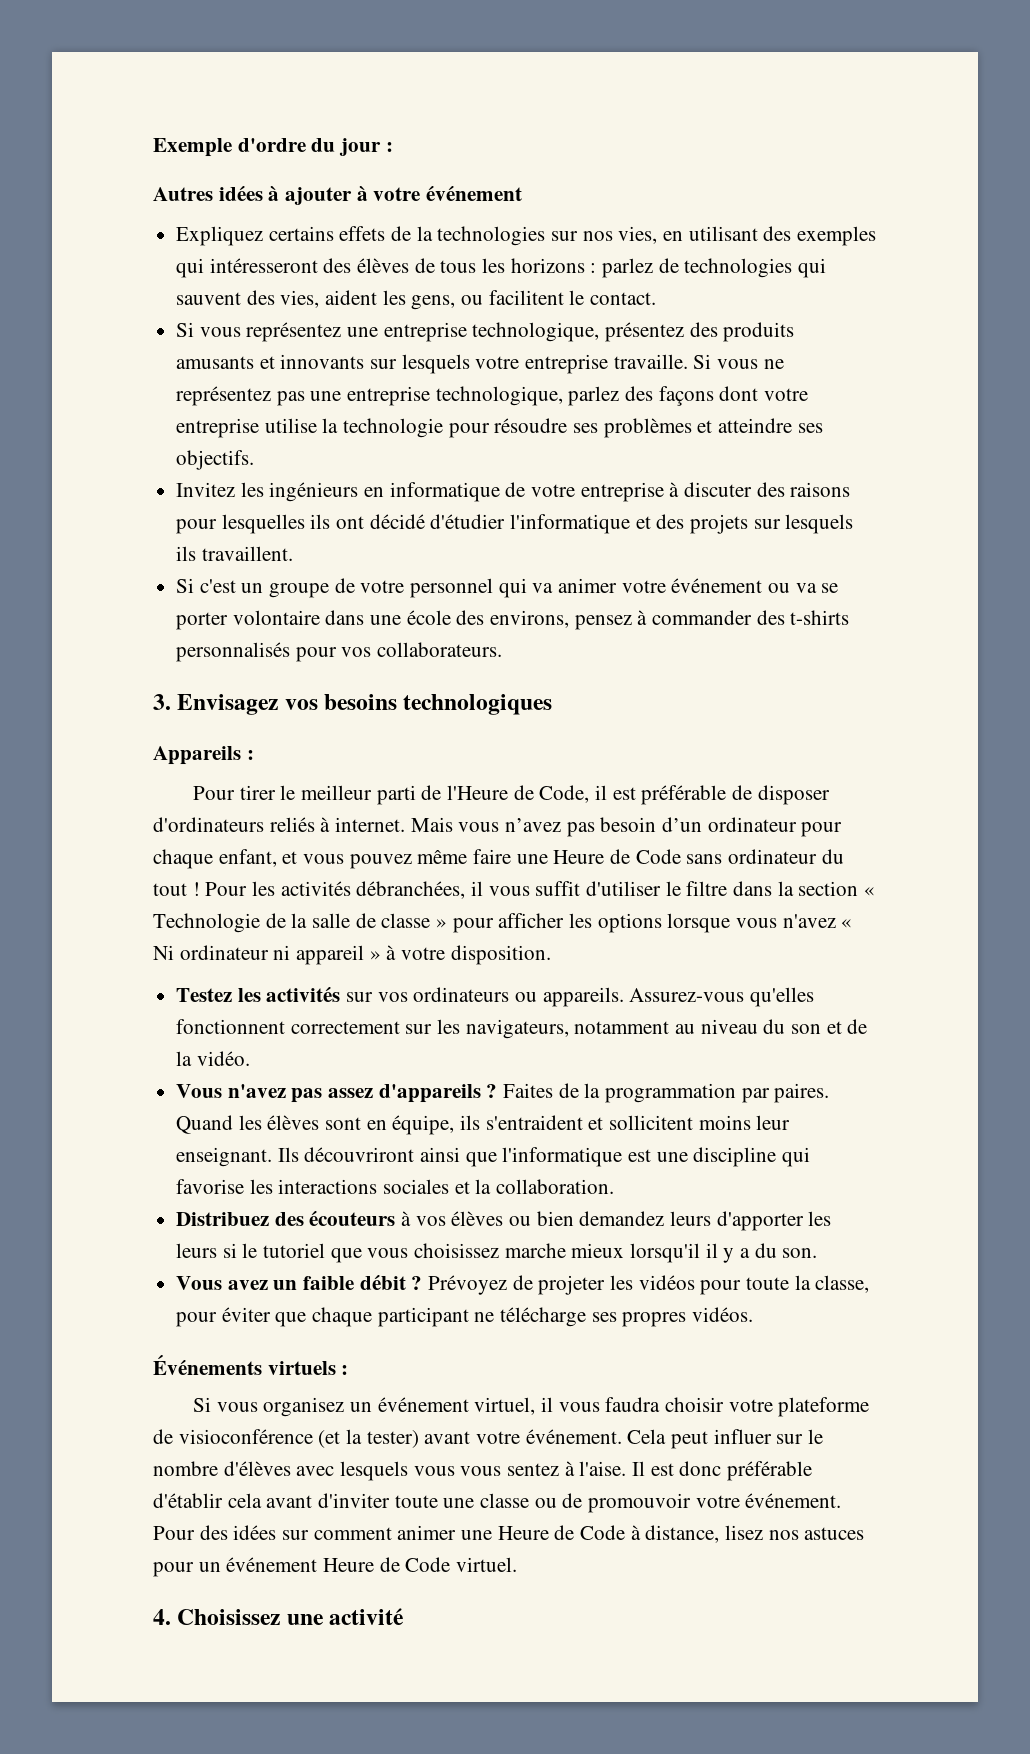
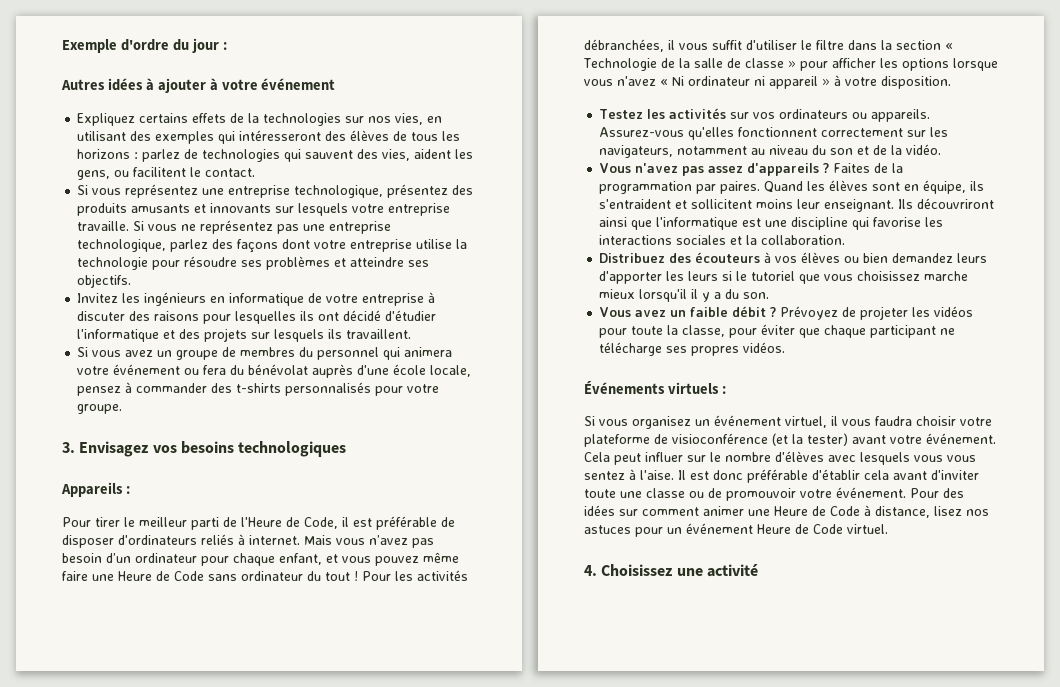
- Si c'est un groupe de votre personnel qui va animer votre événement ou va se porter volontaire dans une école des environs, pensez à commander des t-shirts personnalisés pour vos collaborateurs.
+ Si vous avez un groupe de membres du personnel qui animera votre événement ou fera du bénévolat auprès d'une école locale, pensez à commander des t-shirts personnalisés pour votre groupe.

